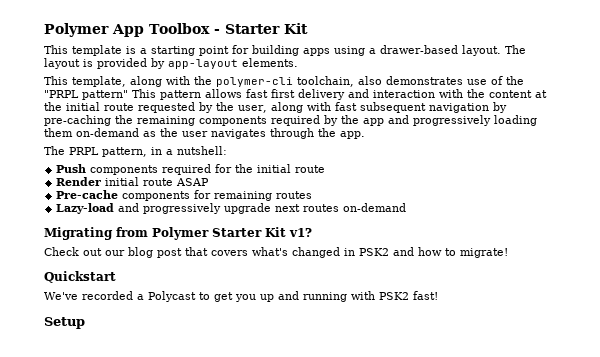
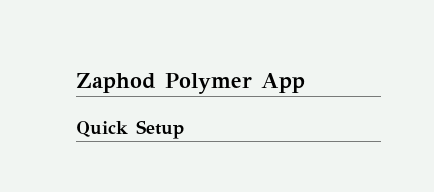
- Polymer App Toolbox - Starter Kit
- This template is a starting point for building apps using a drawer-based layout. The layout is provided by app-layout elements.
- This template, along with the polymer-cli toolchain, also demonstrates use of the "PRPL pattern" This pattern allows fast first delivery and interaction with the content at the initial route requested by the user, along with fast subsequent navigation by pre-caching the remaining components required by the app and progressively loading them on-demand as the user navigates through the app.
- The PRPL pattern, in a nutshell:
- Push components required for the initial route
- Render initial route ASAP
- Pre-cache components for remaining routes
- Lazy-load and progressively upgrade next routes on-demand
- Migrating from Polymer Starter Kit v1?
- Check out our blog post that covers what's changed in PSK2 and how to migrate!
- Quickstart
- We've recorded a Polycast to get you up and running with PSK2 fast!
- Setup
+ Zaphod Polymer App
+ Quick Setup

